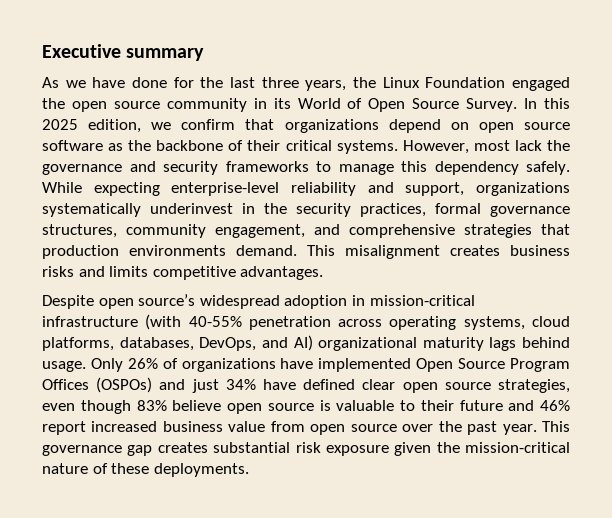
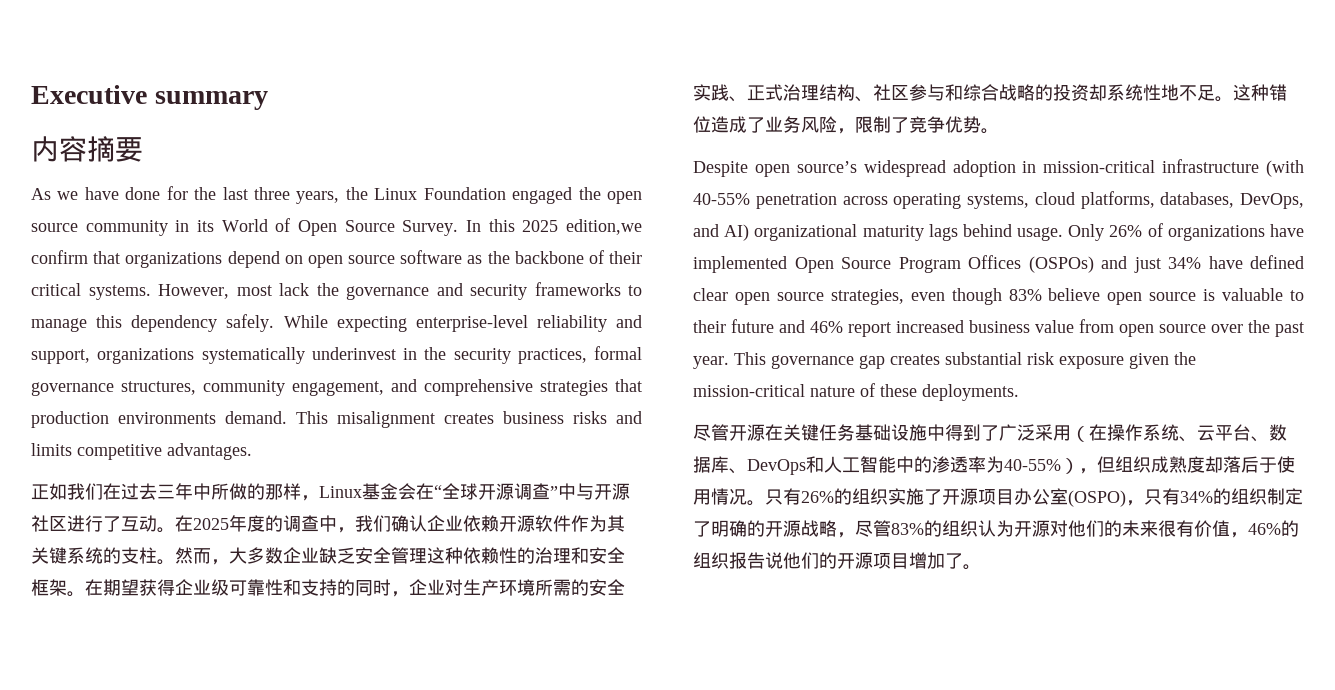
+ 内容摘要
- In this 2025 edition, we confirm that organizations depend on open source software as the backbone of their critical systems.
+ In this 2025 edition,we confirm that organizations depend on open source software as the backbone of their critical systems.
+ 正如我们在过去三年中所做的那样，Linux基金会在“全球开源调查”中与开源社区进行了互动。在2025年度的调查中，我们确认企业依赖开源软件作为其关键系统的支柱。然而，大多数企业缺乏安全管理这种依赖性的治理和安全框架。在期望获得企业级可靠性和支持的同时，企业对生产环境所需的安全实践、正式治理结构、社区参与和综合战略的投资却系统性地不足。这种错位造成了业务风险，限制了竞争优势。
+ 尽管开源在关键任务基础设施中得到了广泛采用（在操作系统、云平台、数据库、DevOps和人工智能中的渗透率为40-55%），但组织成熟度却落后于使用情况。只有26%的组织实施了开源项目办公室(OSPO)，只有34%的组织制定了明确的开源战略，尽管83%的组织认为开源对他们的未来很有价值，46%的组织报告说他们的开源项目增加了。

